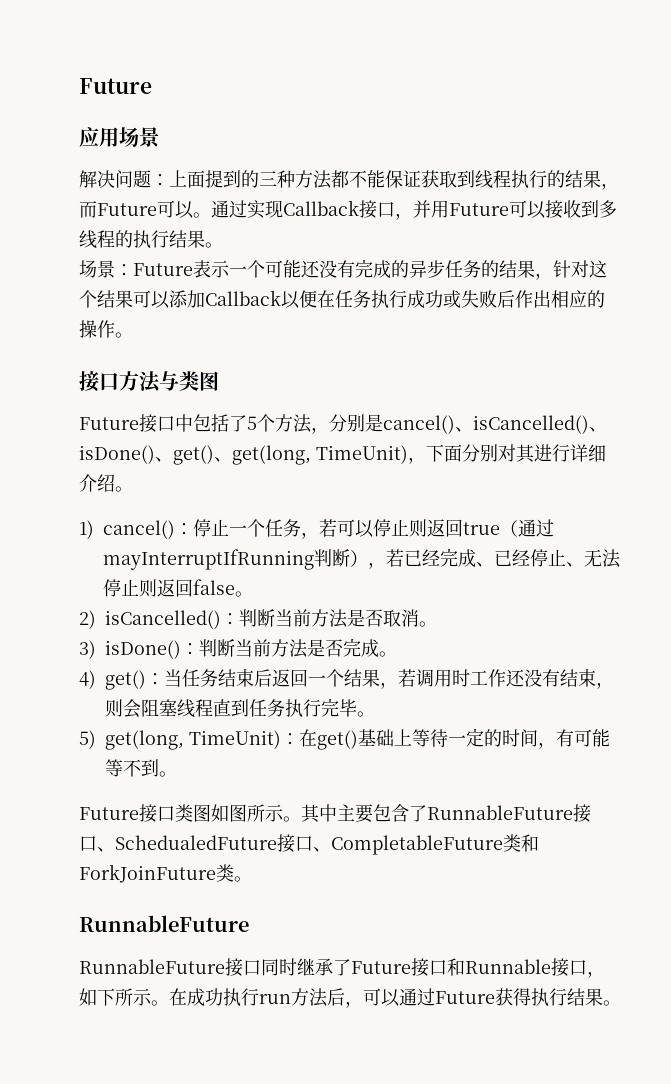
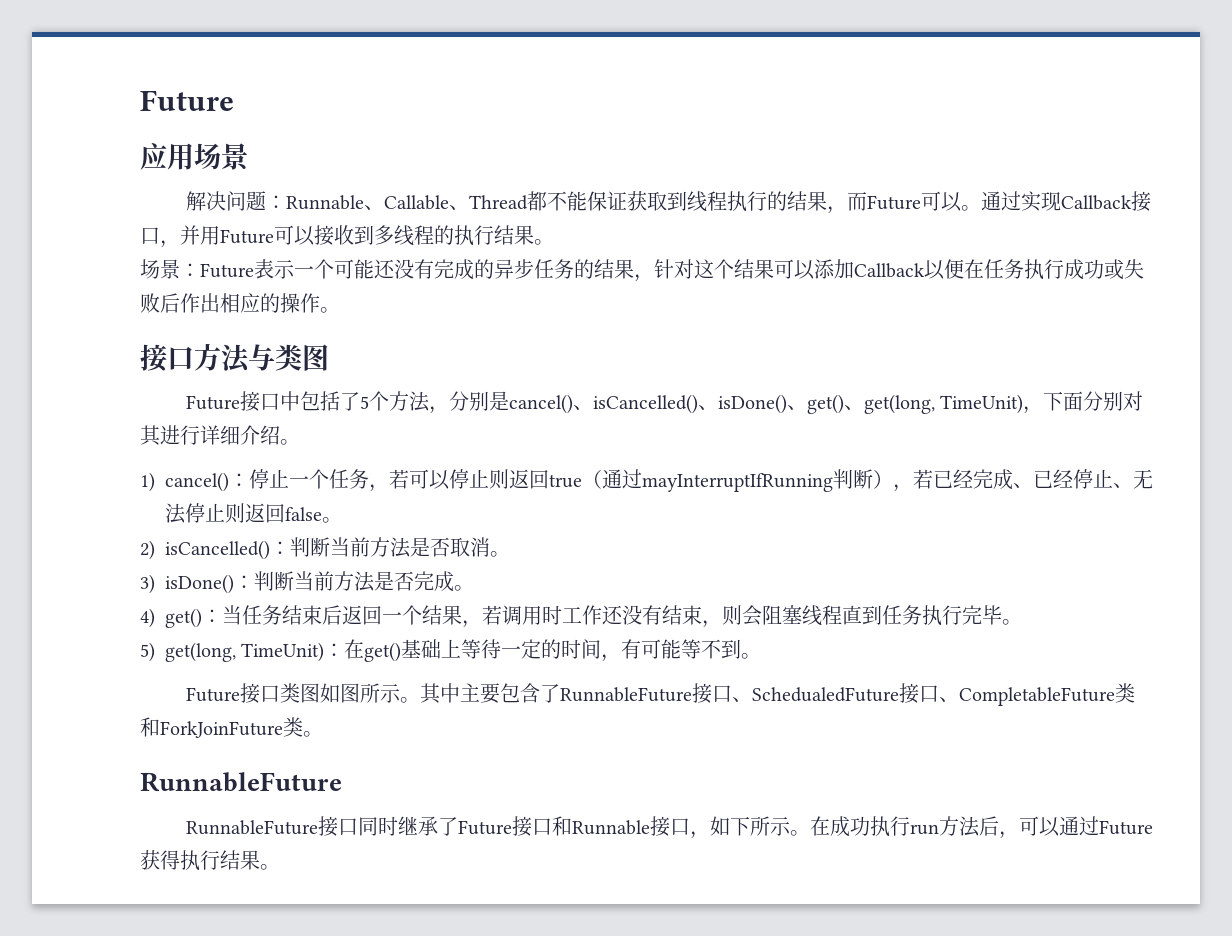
- 解决问题：上面提到的三种方法都不能保证获取到线程执行的结果，而Future可以。
+ 解决问题：Runnable、Callable、Thread都不能保证获取到线程执行的结果，而Future可以。

